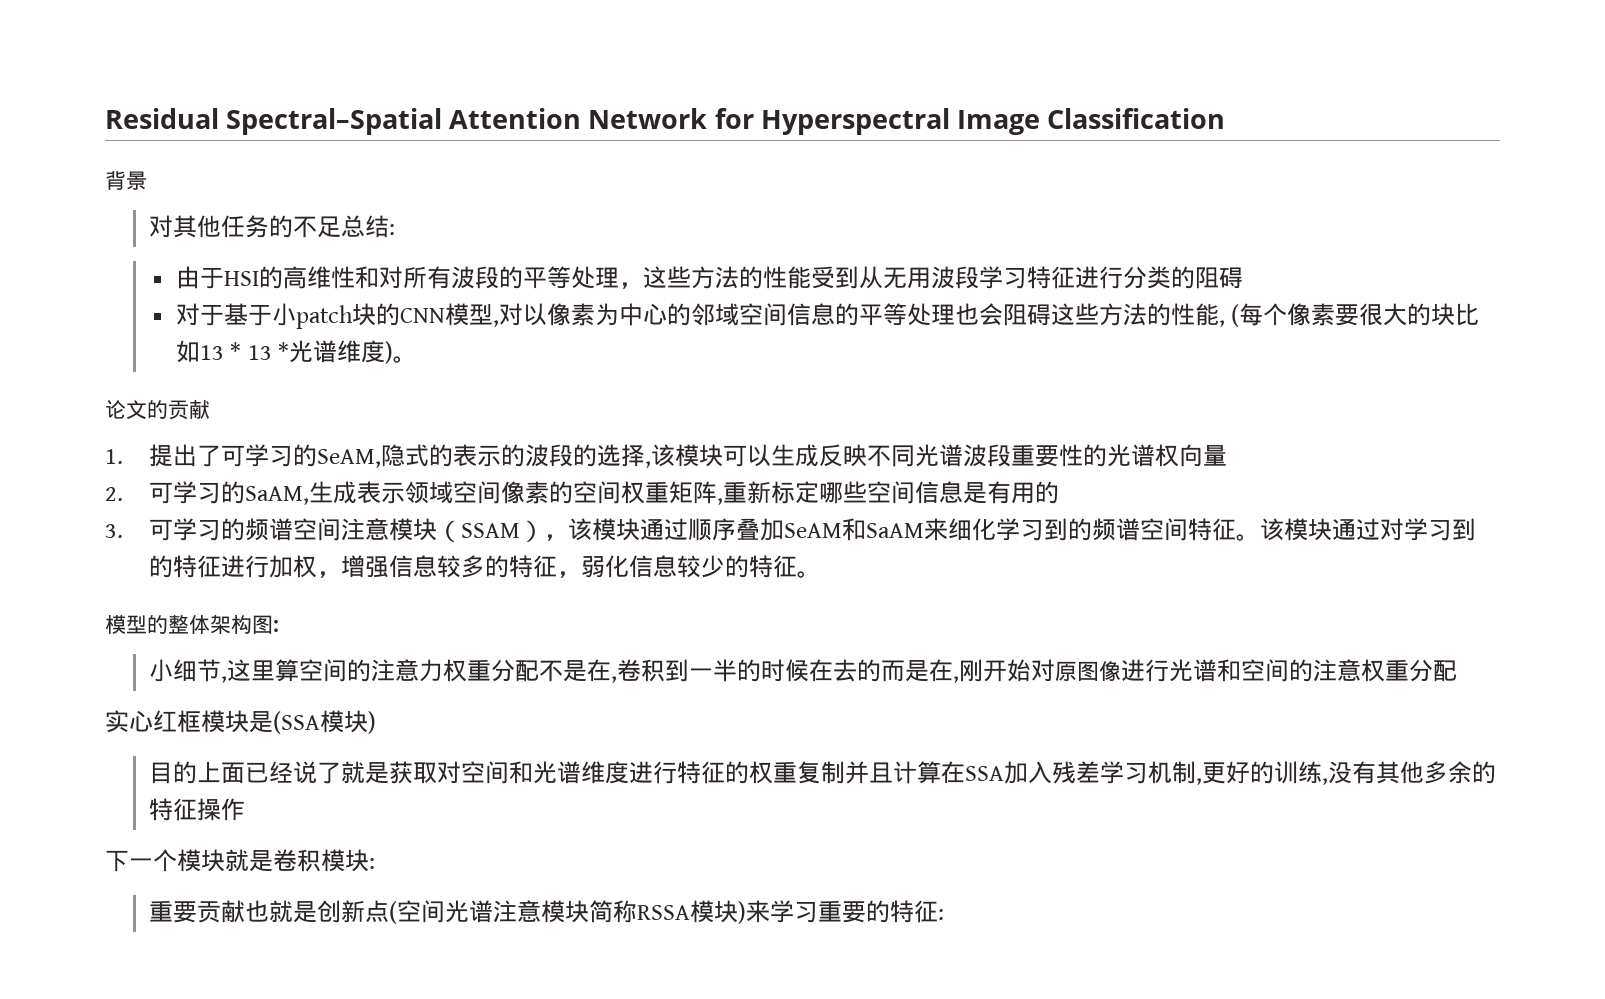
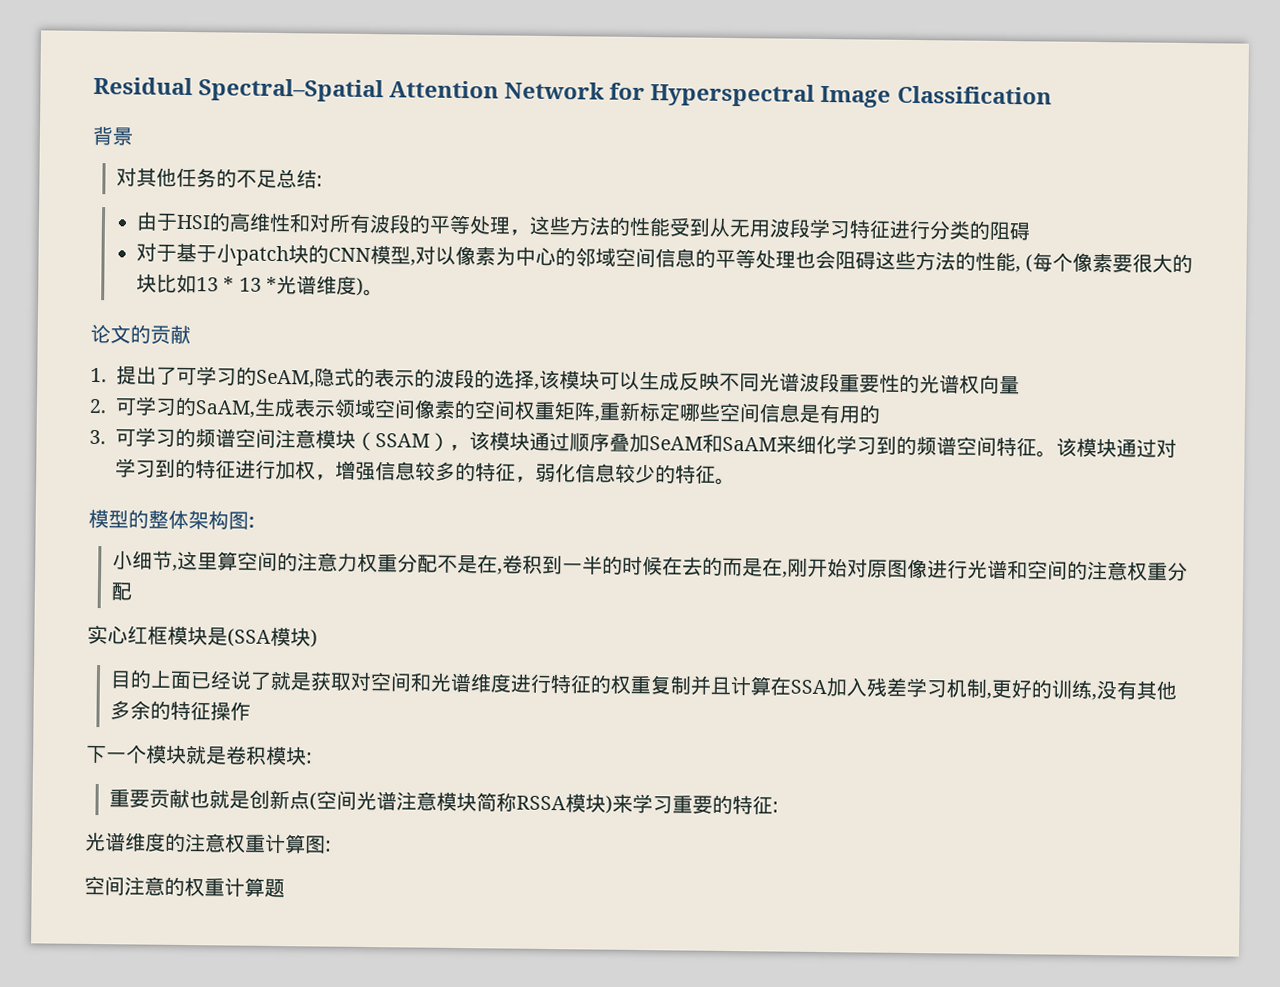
+ 光谱维度的注意权重计算图:
+ 空间注意的权重计算题

